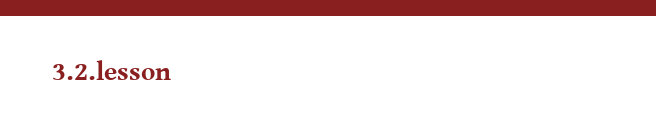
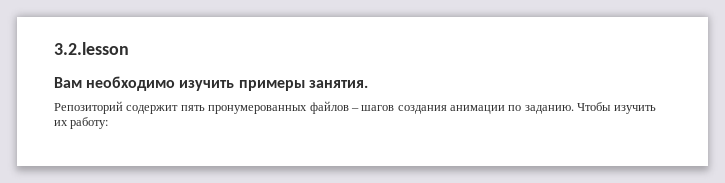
+ Вам необходимо изучить примеры занятия.
+ Репозиторий содержит пять пронумерованных файлов – шагов создания анимации по заданию. Чтобы изучить их работу:

